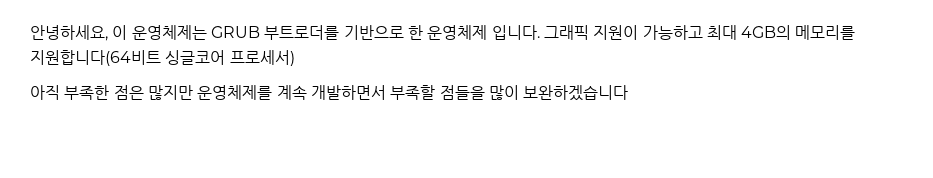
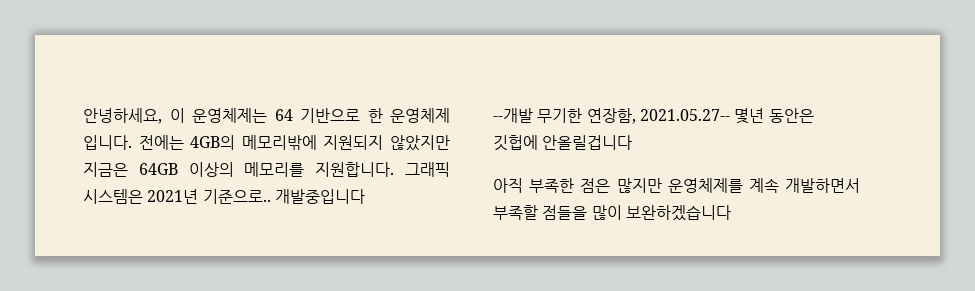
- 안녕하세요, 이 운영체제는 GRUB 부트로더를 기반으로 한 운영체제 입니다.
+ 안녕하세요, 이 운영체제는 64 기반으로 한 운영체제 입니다.
- 그래픽 지원이 가능하고 최대 4GB의 메모리를 지원합니다(64비트 싱글코어 프로세서)
+ 전에는 4GB의 메모리밖에 지원되지 않았지만 지금은 64GB 이상의 메모리를 지원합니다. 그래픽 시스템은 2021년 기준으로.. 개발중입니다
+ --개발 무기한 연장함, 2021.05.27-- 몇년 동안은 깃헙에 안올릴겁니다

